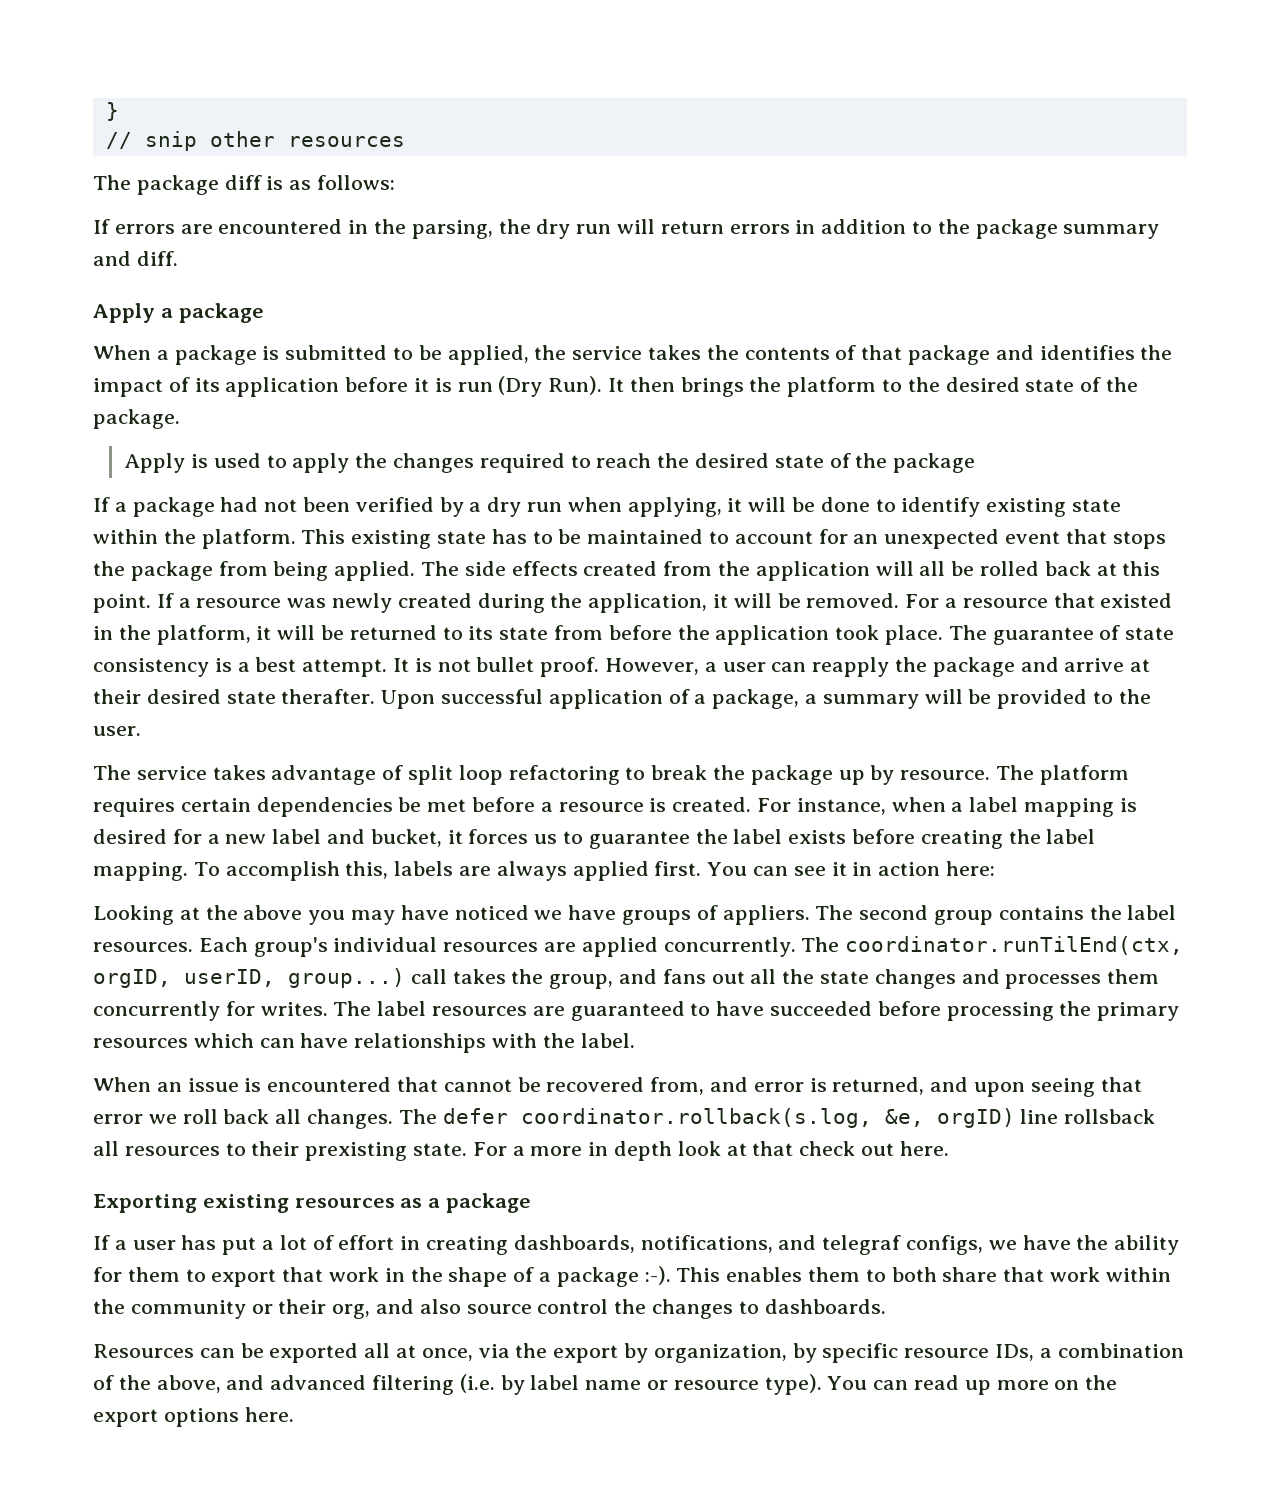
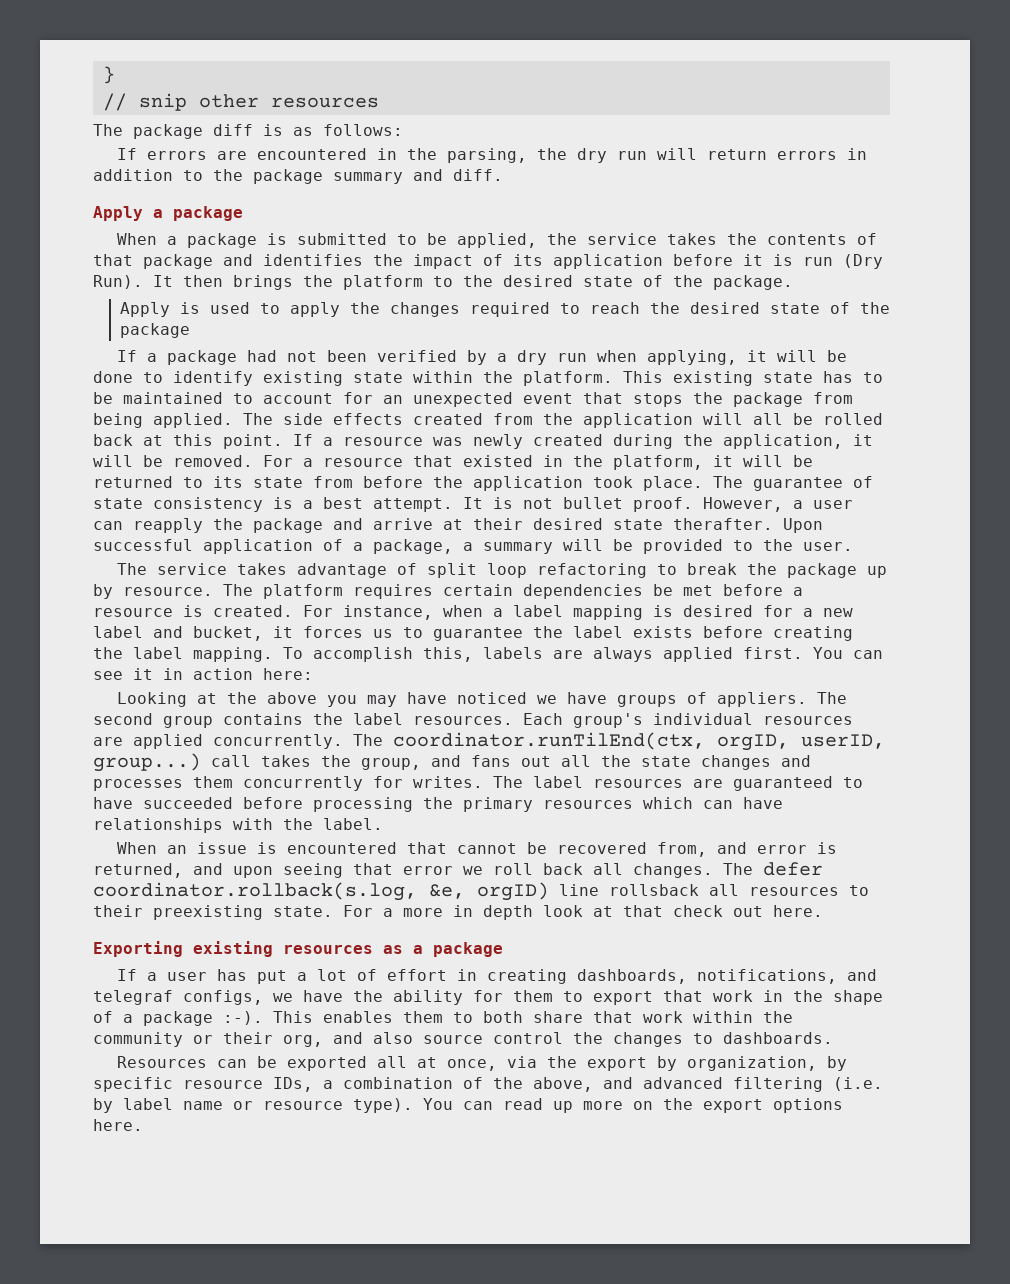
- The defer coordinator.rollback(s.log, &e, orgID) line rollsback all resources to their prexisting state.
+ The defer coordinator.rollback(s.log, &e, orgID) line rollsback all resources to their preexisting state.

